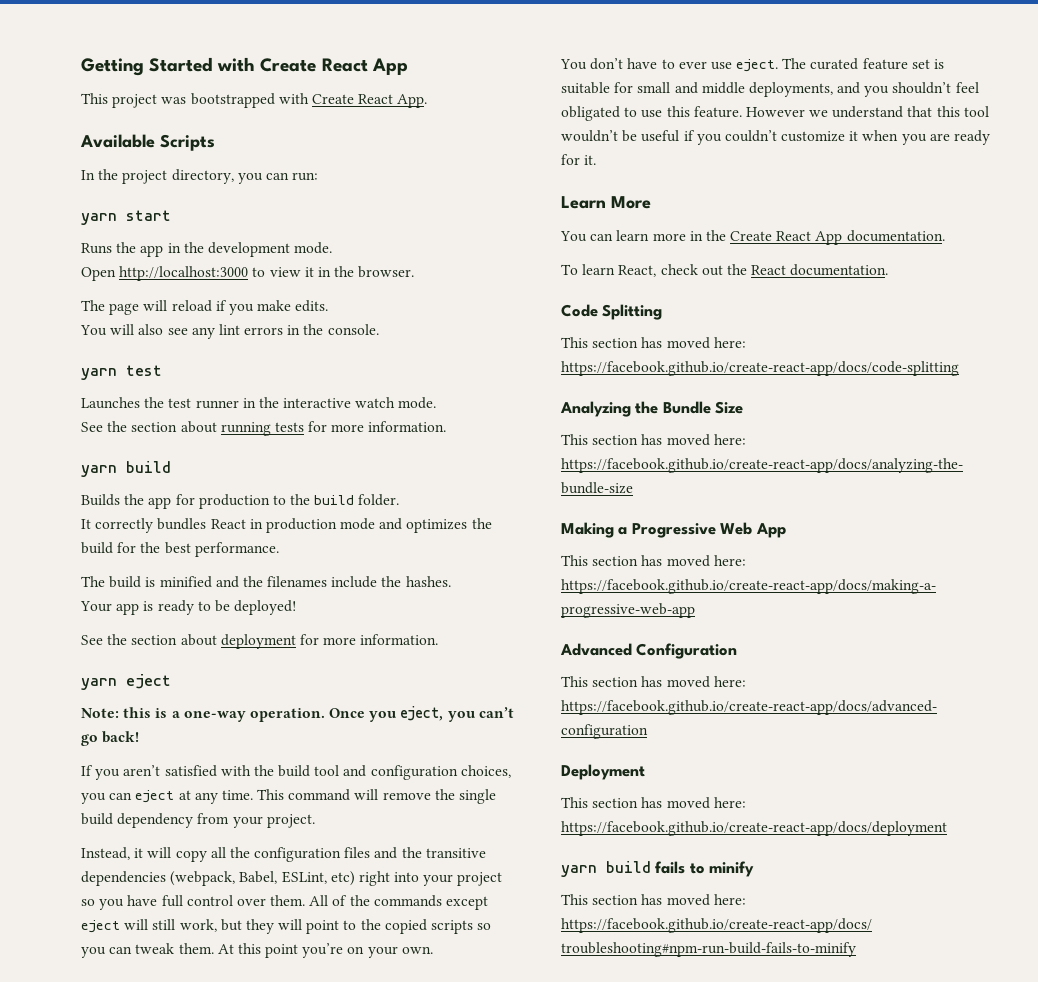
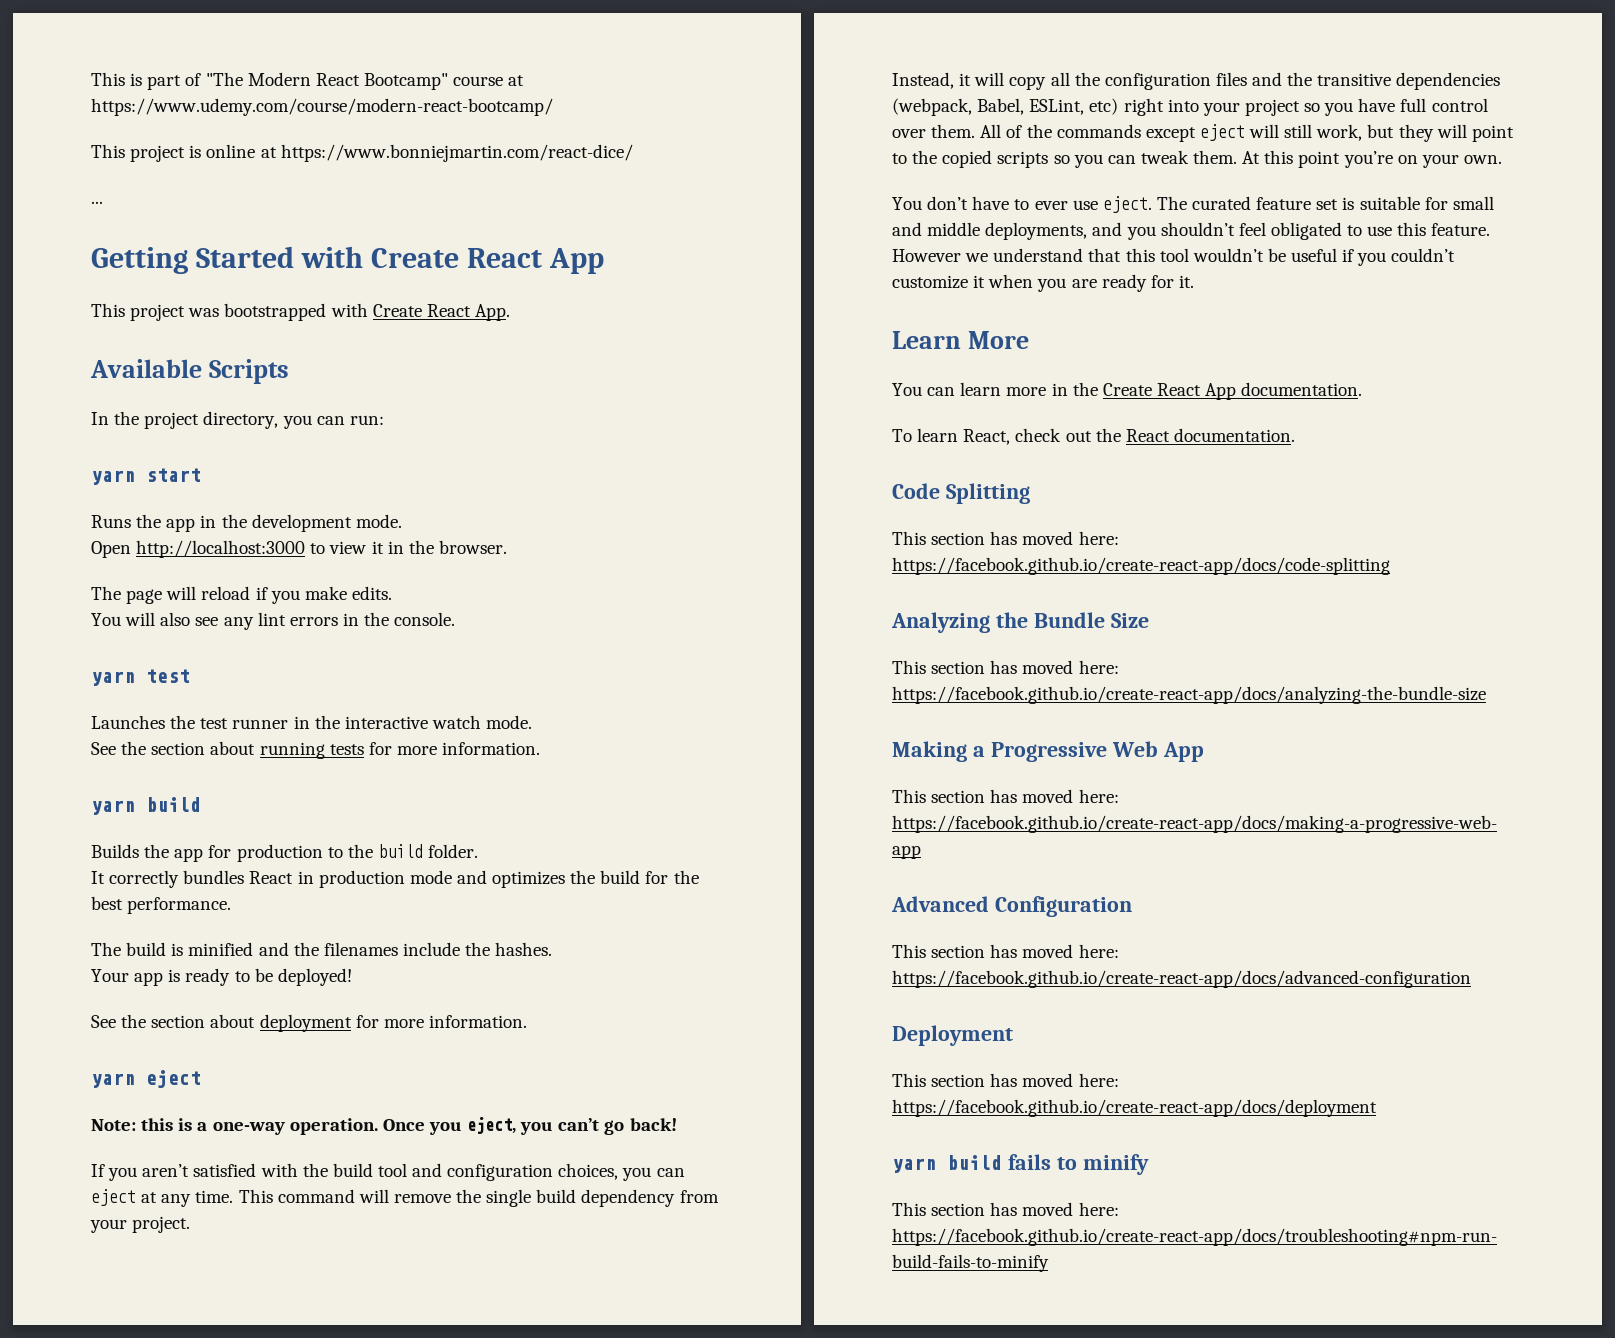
+ This is part of "The Modern React Bootcamp" course at https://www.udemy.com/course/modern-react-bootcamp/
+ This project is online at https://www.bonniejmartin.com/react-dice/
+ ...

